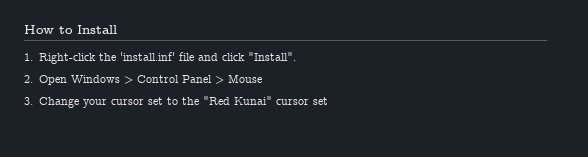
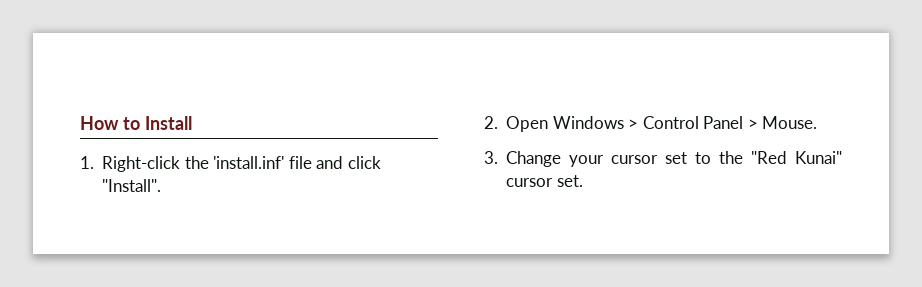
- 2. Open Windows > Control Panel > Mouse
+ 2. Open Windows > Control Panel > Mouse.
- 3. Change your cursor set to the "Red Kunai" cursor set
+ 3. Change your cursor set to the "Red Kunai" cursor set.

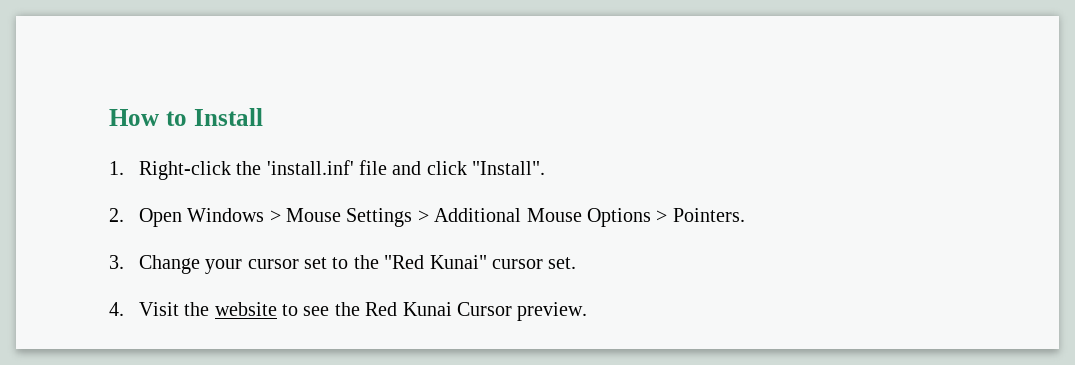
- 2. Open Windows > Control Panel > Mouse.
+ 2. Open Windows > Mouse Settings > Additional Mouse Options > Pointers.
+ 4. Visit the website to see the Red Kunai Cursor preview.

